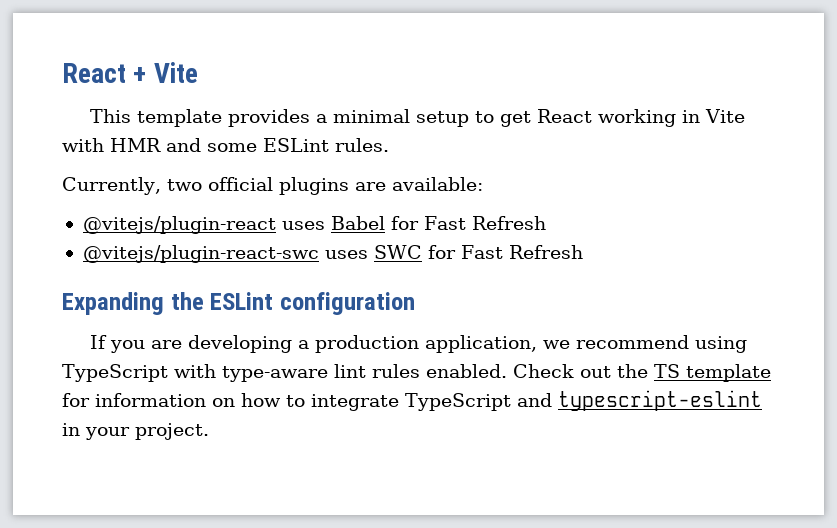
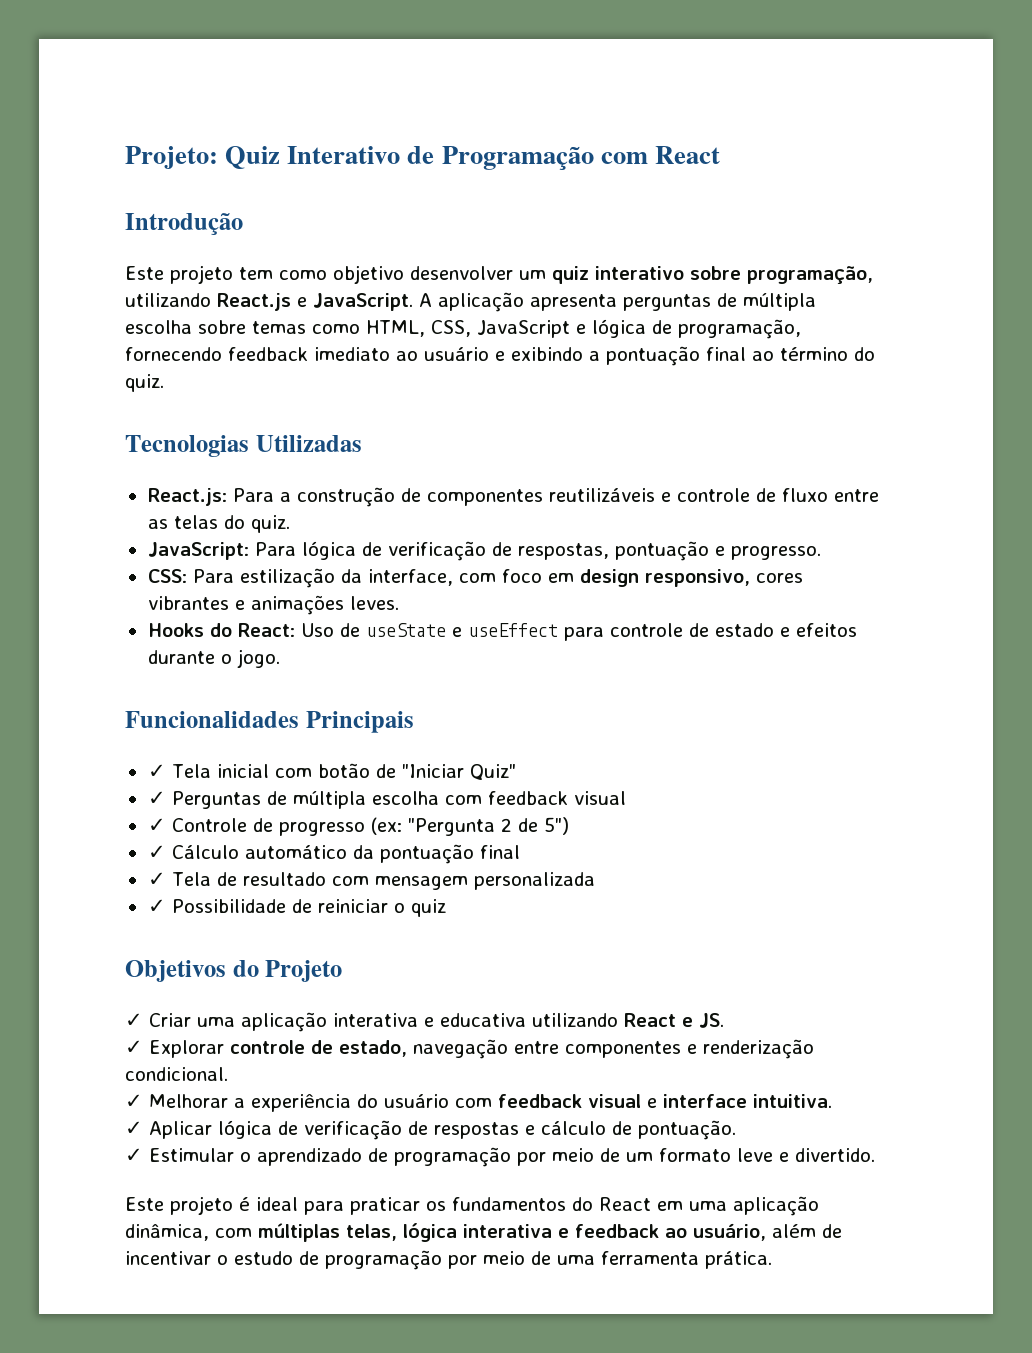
- React + Vite
- This template provides a minimal setup to get React working in Vite with HMR and some ESLint rules.
- Currently, two official plugins are available:
- @vitejs/plugin-react uses Babel for Fast Refresh
- @vitejs/plugin-react-swc uses SWC for Fast Refresh
- Expanding the ESLint configuration
- If you are developing a production application, we recommend using TypeScript with type-aware lint rules enabled. Check out the TS template for information on how to integrate TypeScript and typescript-eslint in your project.
+ Projeto: Quiz Interativo de Programação com React
+ Introdução
+ Este projeto tem como objetivo desenvolver um quiz interativo sobre programação, utilizando React.js e JavaScript. A aplicação apresenta perguntas de múltipla escolha sobre temas como HTML, CSS, JavaScript e lógica de programação, fornecendo feedback imediato ao usuário e exibindo a pontuação final ao término do quiz.
+ Tecnologias Utilizadas
+ React.js: Para a construção de componentes reutilizáveis e controle de fluxo entre as telas do quiz.
+ JavaScript: Para lógica de verificação de respostas, pontuação e progresso.
+ CSS: Para estilização da interface, com foco em design responsivo, cores vibrantes e animações leves.
+ Hooks do React: Uso de useState e useEffect para controle de estado e efeitos durante o jogo.
+ Funcionalidades Principais
+ ✓ Tela inicial com botão de "Iniciar Quiz"
+ ✓ Perguntas de múltipla escolha com feedback visual
+ ✓ Controle de progresso (ex: "Pergunta 2 de 5")
+ ✓ Cálculo automático da pontuação final
+ ✓ Tela de resultado com mensagem personalizada
+ ✓ Possibilidade de reiniciar o quiz
+ Objetivos do Projeto
+ ✓ Criar uma aplicação interativa e educativa utilizando React e JS.
+ ✓ Explorar controle de estado, navegação entre componentes e renderização condicional.
+ ✓ Melhorar a experiência do usuário com feedback visual e interface intuitiva.
+ ✓ Aplicar lógica de verificação de respostas e cálculo de pontuação.
+ ✓ Estimular o aprendizado de programação por meio de um formato leve e divertido.
+ Este projeto é ideal para praticar os fundamentos do React em uma aplicação dinâmica, com múltiplas telas, lógica interativa e feedback ao usuário, além de incentivar o estudo de programação por meio de uma ferramenta prática.

